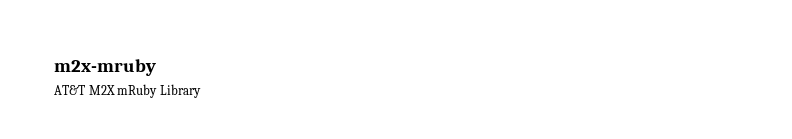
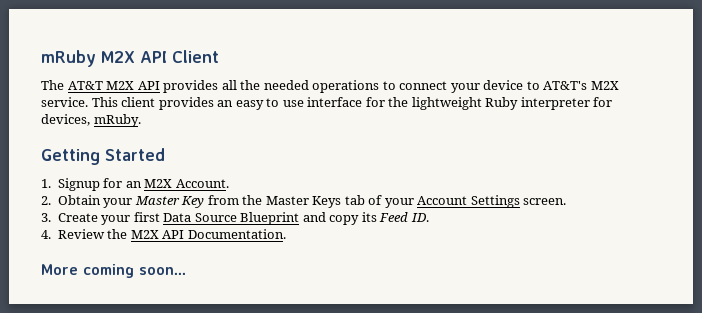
- m2x-mruby
- AT&T M2X mRuby Library
+ mRuby M2X API Client
+ The AT&T M2X API provides all the needed operations to connect your device to AT&T's M2X service. This client provides an easy to use interface for the lightweight Ruby interpreter for devices, mRuby.
+ Getting Started
+ 1. Signup for an M2X Account.
+ 2. Obtain your Master Key from the Master Keys tab of your Account Settings screen.
+ 3. Create your first Data Source Blueprint and copy its Feed ID.
+ 4. Review the M2X API Documentation.
+ More coming soon...

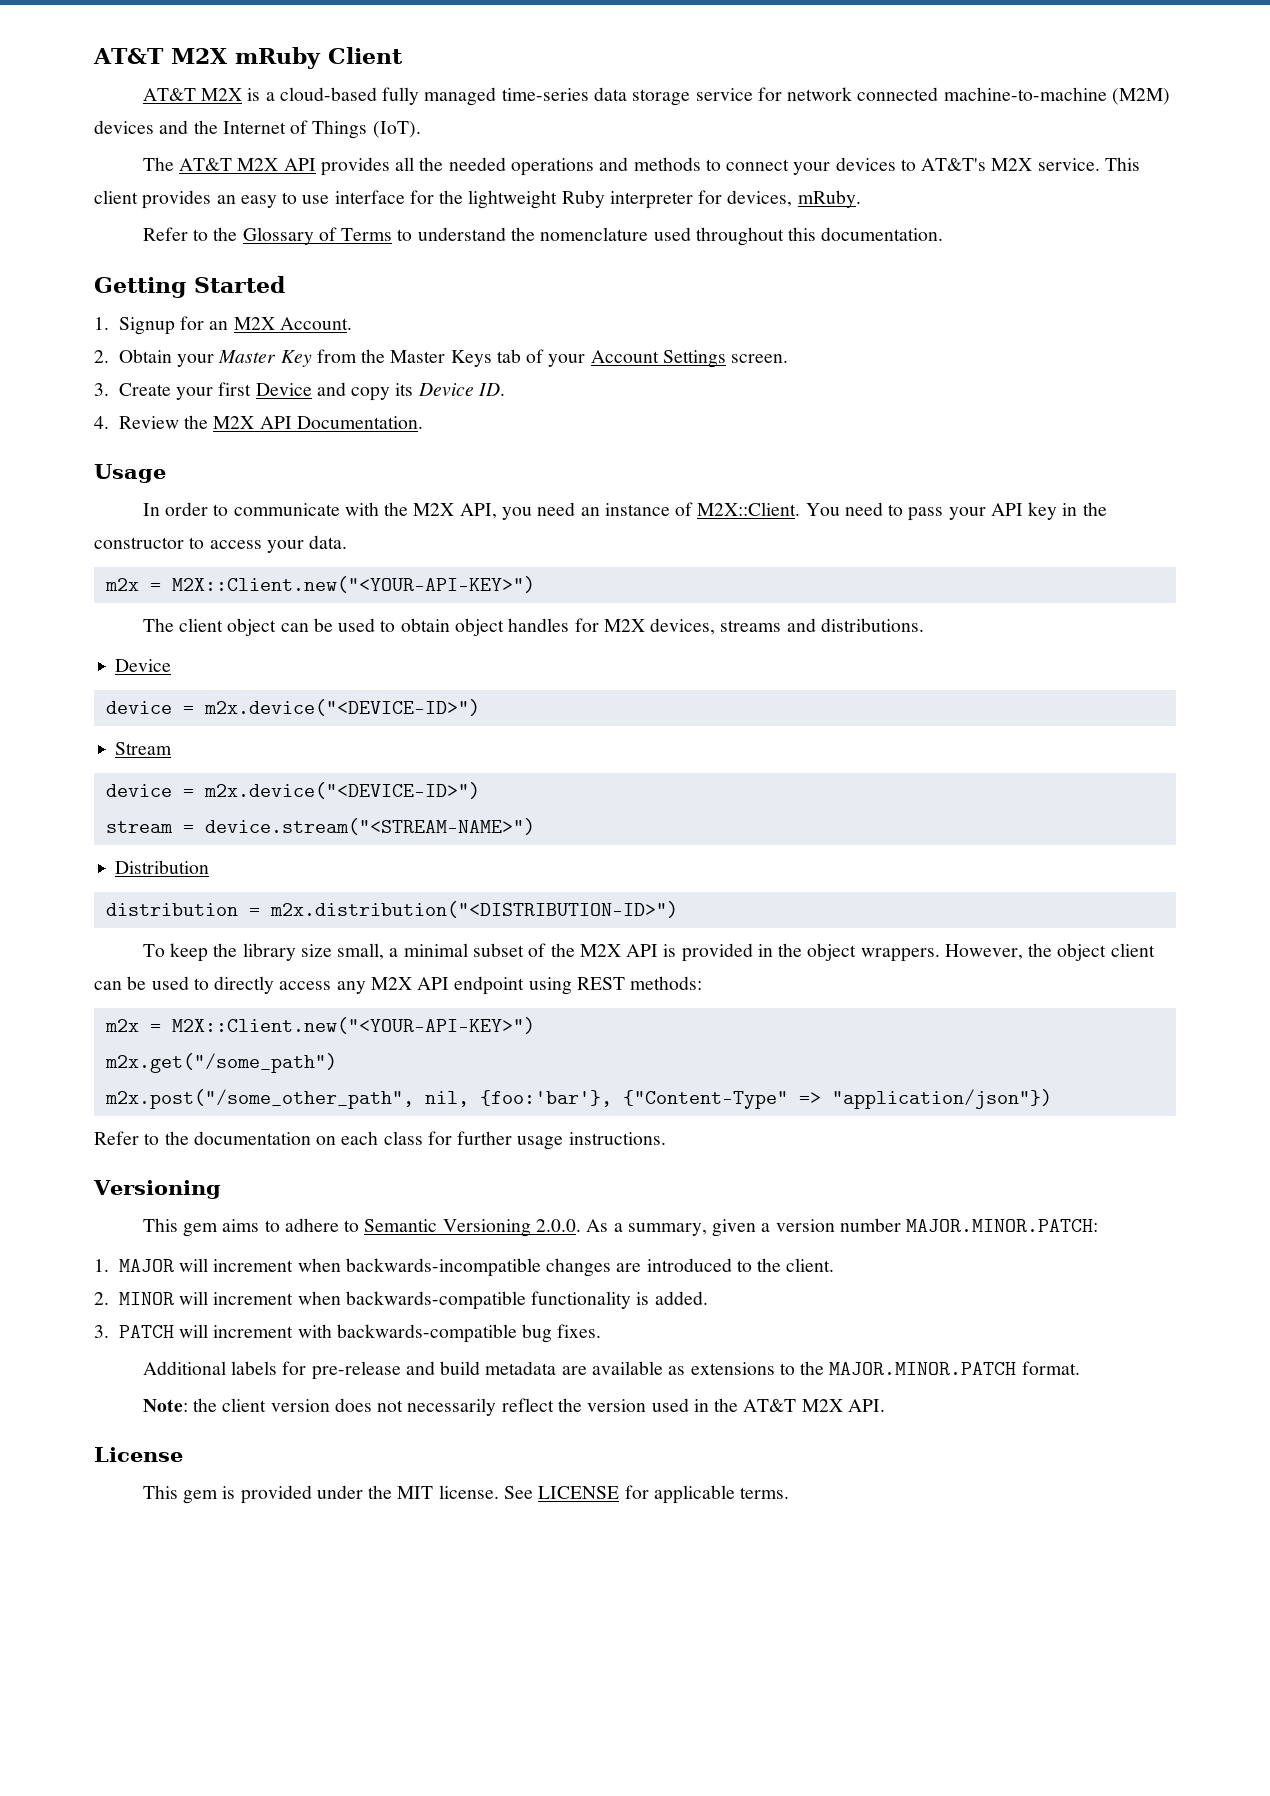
- mRuby M2X API Client
+ AT&T M2X mRuby Client
+ AT&T M2X is a cloud-based fully managed time-series data storage service for network connected machine-to-machine (M2M) devices and the Internet of Things (IoT).
- The AT&T M2X API provides all the needed operations to connect your device to AT&T's M2X service.
+ The AT&T M2X API provides all the needed operations and methods to connect your devices to AT&T's M2X service.
+ Refer to the Glossary of Terms to understand the nomenclature used throughout this documentation.
- 3. Create your first Data Source Blueprint and copy its Feed ID.
+ 3. Create your first Device and copy its Device ID.
- More coming soon...
+ Usage
+ In order to communicate with the M2X API, you need an instance of M2X::Client. You need to pass your API key in the constructor to access your data.
+ m2x = M2X::Client.new("<YOUR-API-KEY>")
+ The client object can be used to obtain object handles for M2X devices, streams and distributions.
+ Device
+ device = m2x.device("<DEVICE-ID>")
+ Stream
+ device = m2x.device("<DEVICE-ID>")
+ stream = device.stream("<STREAM-NAME>")
+ Distribution
+ distribution = m2x.distribution("<DISTRIBUTION-ID>")
+ To keep the library size small, a minimal subset of the M2X API is provided in the object wrappers. However, the object client can be used to directly access any M2X API endpoint using REST methods:
+ m2x = M2X::Client.new("<YOUR-API-KEY>")
+ m2x.get("/some_path")
+ m2x.post("/some_other_path", nil, {foo:'bar'}, {"Content-Type" => "application/json"})
+ Refer to the documentation on each class for further usage instructions.
+ Versioning
+ This gem aims to adhere to Semantic Versioning 2.0.0. As a summary, given a version number MAJOR.MINOR.PATCH:
+ 1. MAJOR will increment when backwards-incompatible changes are introduced to the client.
+ 2. MINOR will increment when backwards-compatible functionality is added.
+ 3. PATCH will increment with backwards-compatible bug fixes.
+ Additional labels for pre-release and build metadata are available as extensions to the MAJOR.MINOR.PATCH format.
+ Note: the client version does not necessarily reflect the version used in the AT&T M2X API.
+ License
+ This gem is provided under the MIT license. See LICENSE for applicable terms.

